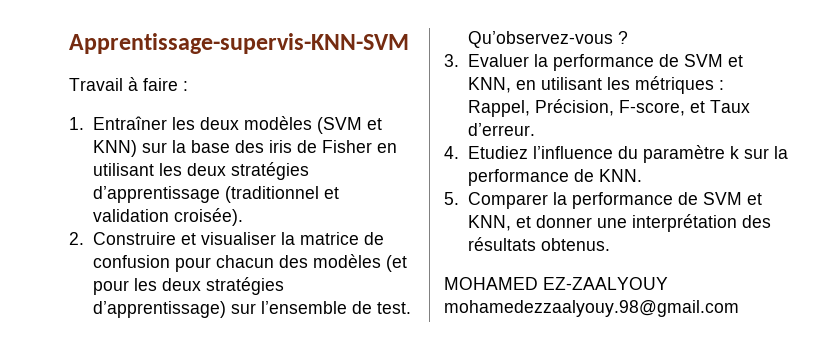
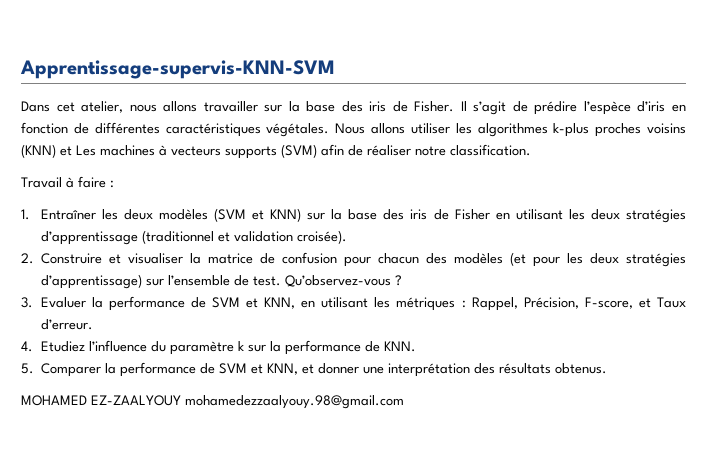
+ Dans cet atelier, nous allons travailler sur la base des iris de Fisher. Il s’agit de prédire l’espèce d’iris en fonction de différentes caractéristiques végétales. Nous allons utiliser les algorithmes k-plus proches voisins (KNN) et Les machines à vecteurs supports (SVM) afin de réaliser notre classification.

